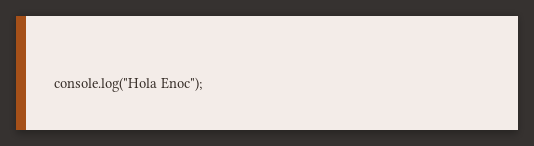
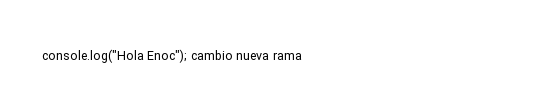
- console.log("Hola Enoc");
+ console.log("Hola Enoc"); cambio nueva rama

